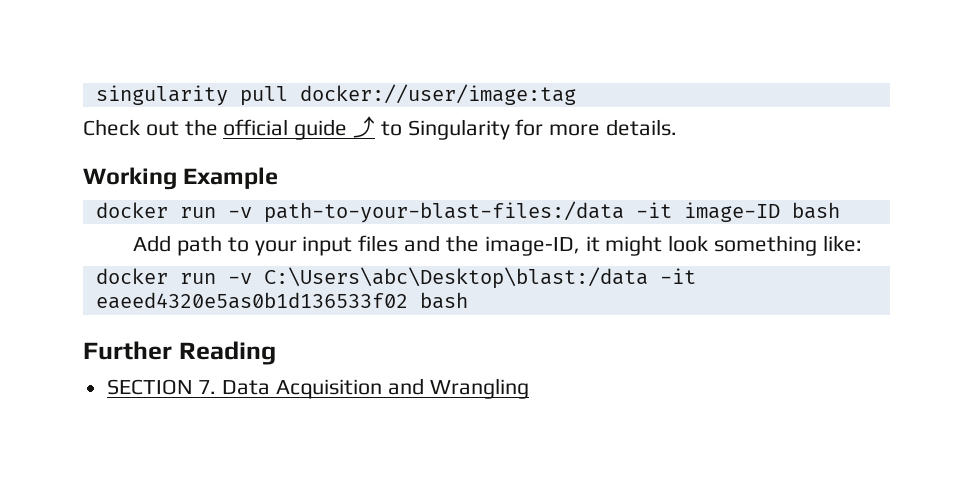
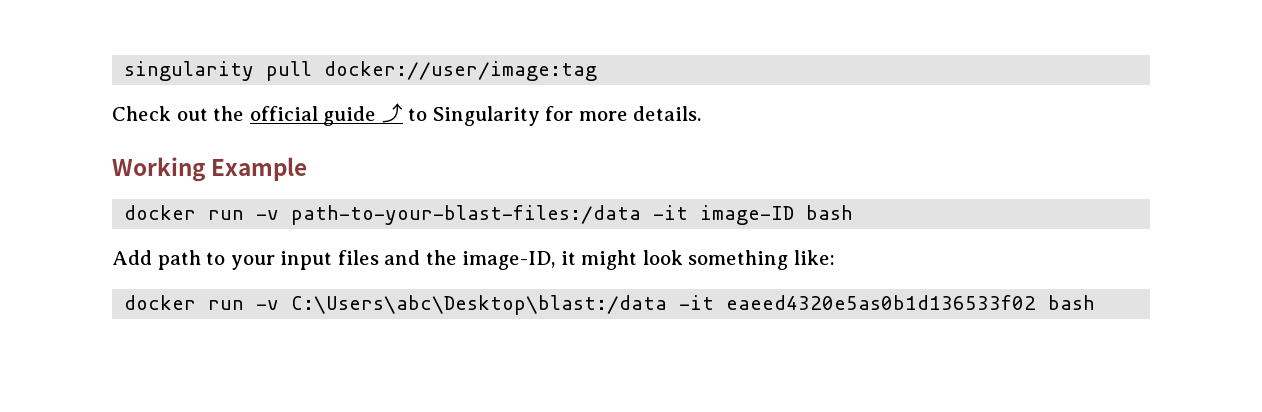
- Further Reading
- SECTION 7. Data Acquisition and Wrangling

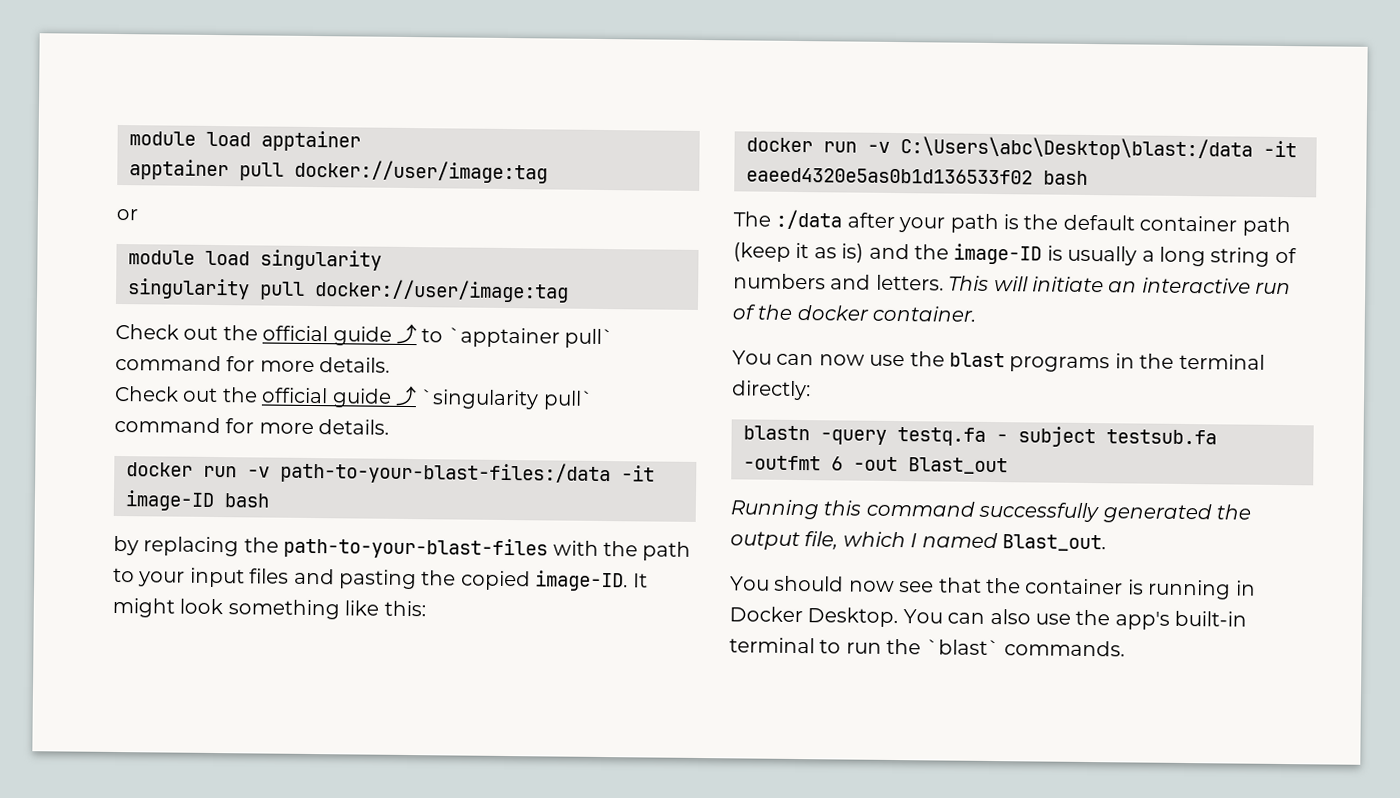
+ module load apptainer
+ apptainer pull docker://user/image:tag
+ or
+ module load singularity
- Check out the official guide ⤴ to Singularity for more details.
- Working Example
+ Check out the official guide ⤴ to `apptainer pull` command for more details.
+ Check out the official guide ⤴ `singularity pull` command for more details.
- Add path to your input files and the image-ID, it might look something like:
+ by replacing the path-to-your-blast-files with the path to your input files and pasting the copied image-ID. It might look something like this:
+ The :/data after your path is the default container path (keep it as is) and the image-ID is usually a long string of numbers and letters. This will initiate an interactive run of the docker container.
+ You can now use the blast programs in the terminal directly:
+ blastn -query testq.fa - subject testsub.fa -outfmt 6 -out Blast_out
+ Running this command successfully generated the output file, which I named Blast_out.
+ You should now see that the container is running in Docker Desktop. You can also use the app's built-in terminal to run the `blast` commands.

